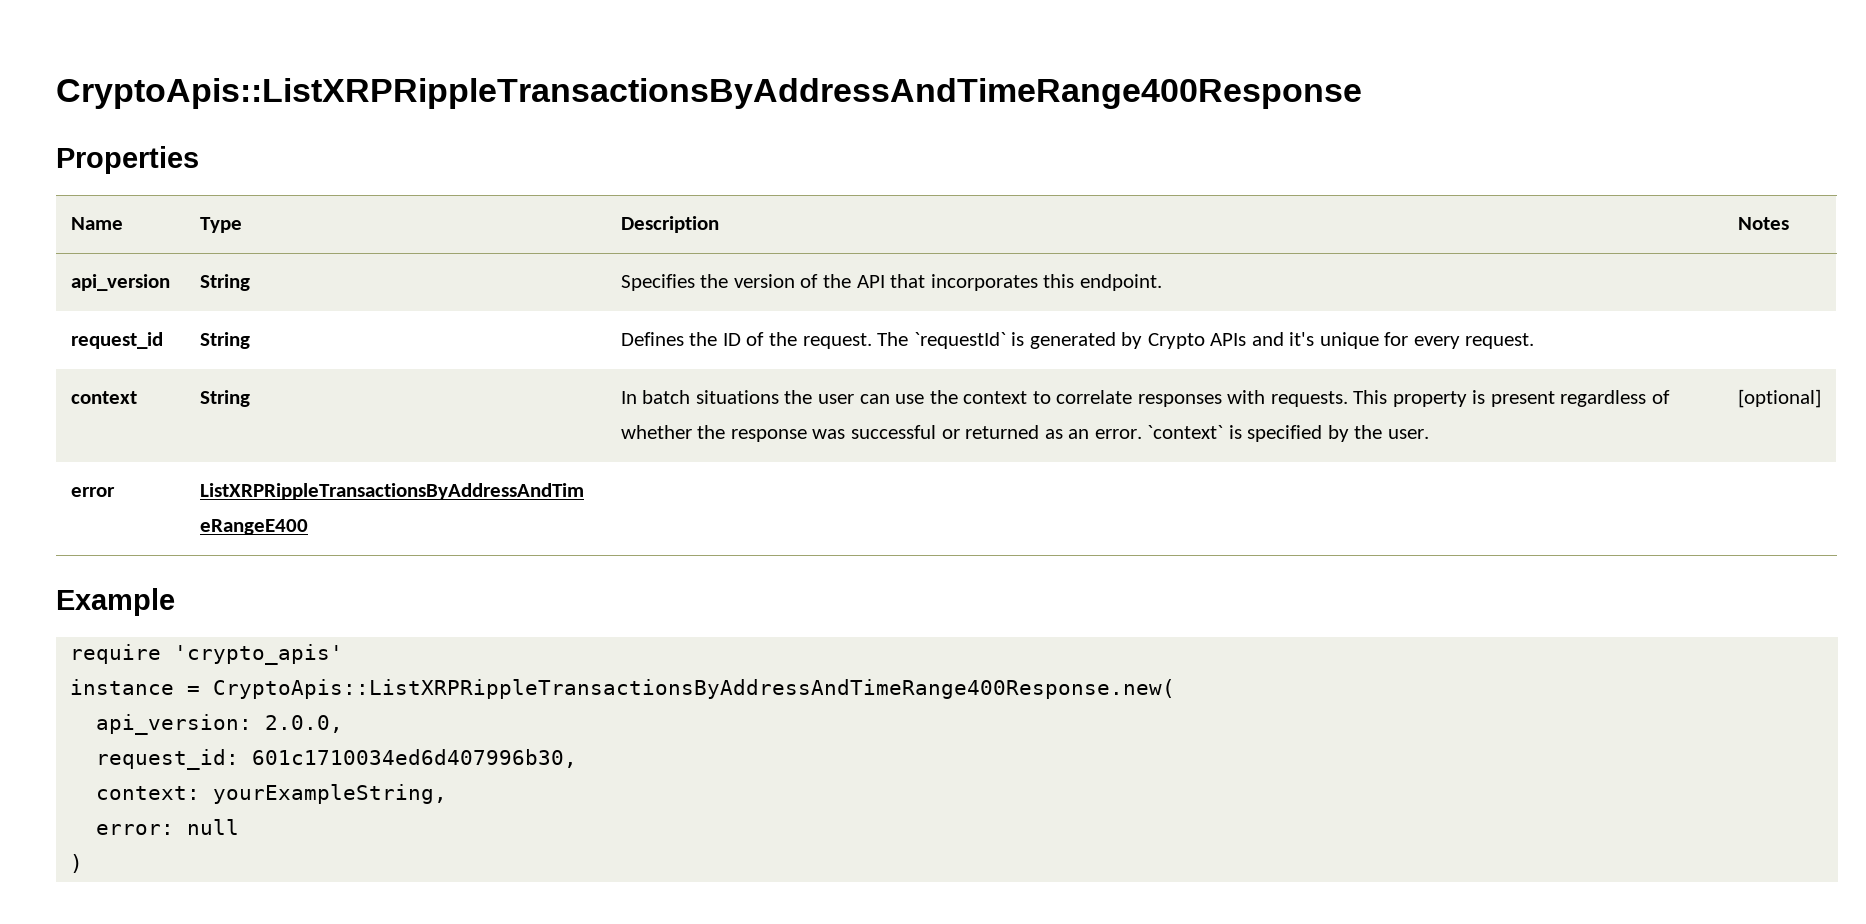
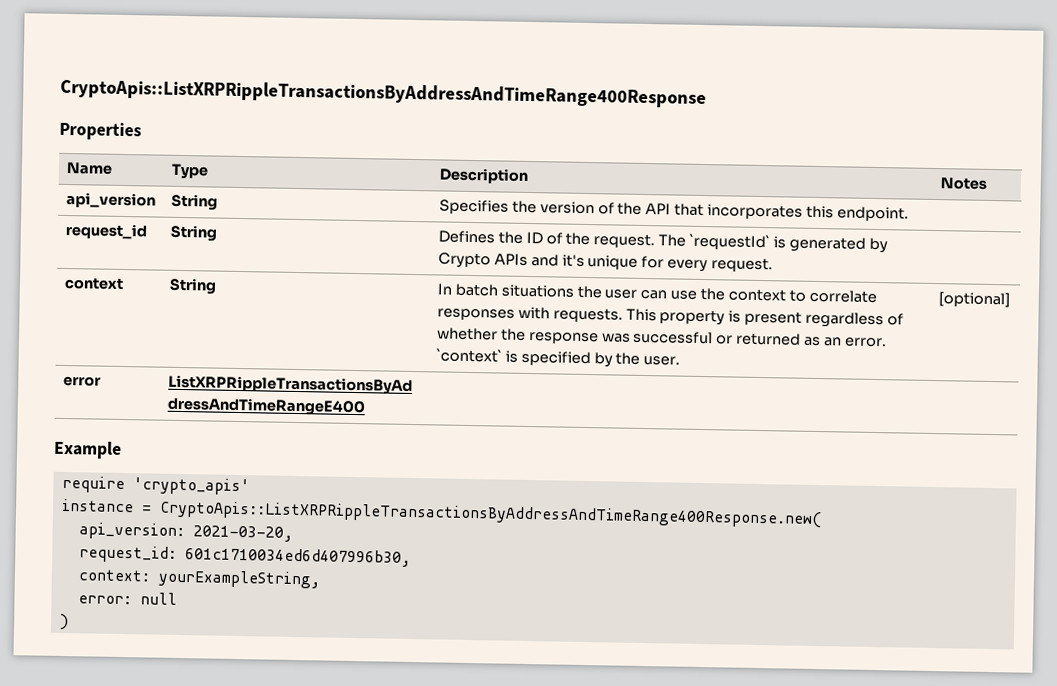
- api_version: 2.0.0,
+ api_version: 2021-03-20,

